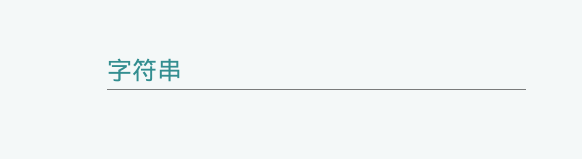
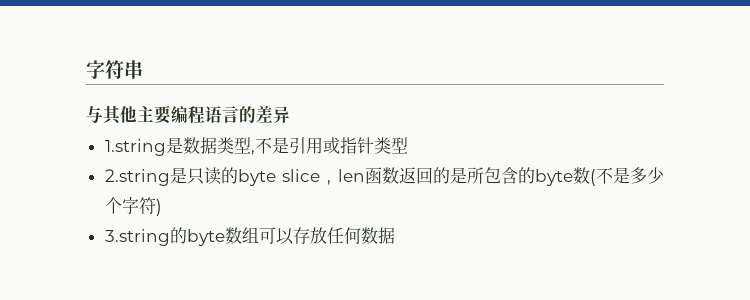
+ 与其他主要编程语言的差异
+ 1.string是数据类型,不是引用或指针类型
+ 2.string是只读的byte slice , len函数返回的是所包含的byte数(不是多少个字符)
+ 3.string的byte数组可以存放任何数据

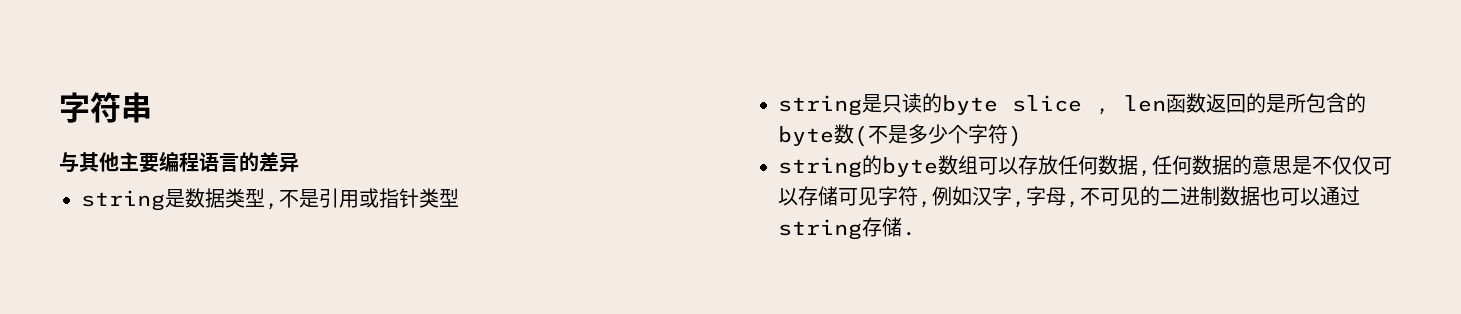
- 1.string是数据类型,不是引用或指针类型
+ string是数据类型,不是引用或指针类型
- 2.string是只读的byte slice , len函数返回的是所包含的byte数(不是多少个字符)
+ string是只读的byte slice , len函数返回的是所包含的byte数(不是多少个字符)
- 3.string的byte数组可以存放任何数据
+ string的byte数组可以存放任何数据,任何数据的意思是不仅仅可以存储可见字符,例如汉字,字母,不可见的二进制数据也可以通过string存储.

